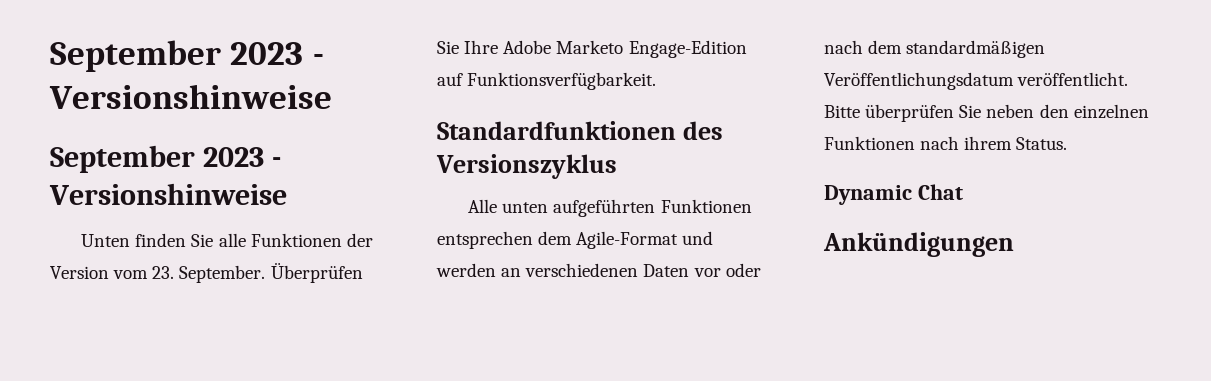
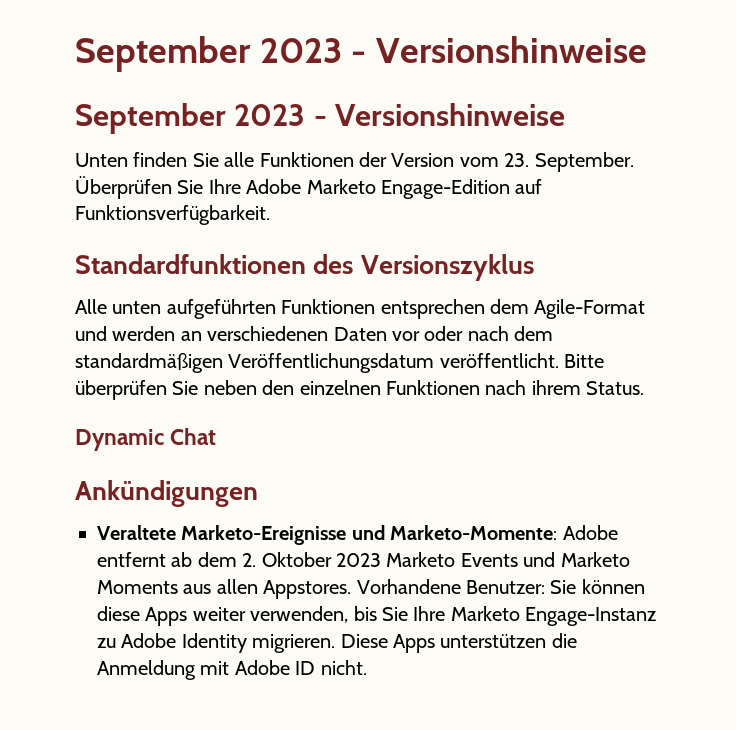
+ Veraltete Marketo-Ereignisse und Marketo-Momente: Adobe entfernt ab dem 2. Oktober 2023 Marketo Events und Marketo Moments aus allen Appstores. Vorhandene Benutzer: Sie können diese Apps weiter verwenden, bis Sie Ihre Marketo Engage-Instanz zu Adobe Identity migrieren. Diese Apps unterstützen die Anmeldung mit Adobe ID nicht.

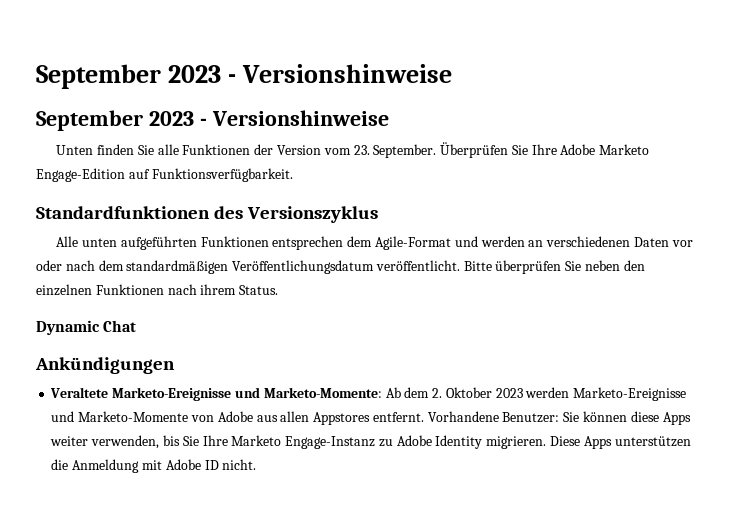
- Veraltete Marketo-Ereignisse und Marketo-Momente: Adobe entfernt ab dem 2. Oktober 2023 Marketo Events und Marketo Moments aus allen Appstores.
+ Veraltete Marketo-Ereignisse und Marketo-Momente: Ab dem 2. Oktober 2023 werden Marketo-Ereignisse und Marketo-Momente von Adobe aus allen Appstores entfernt.

